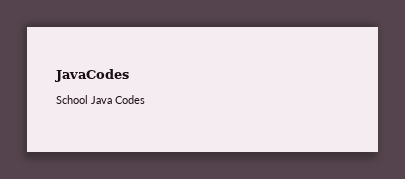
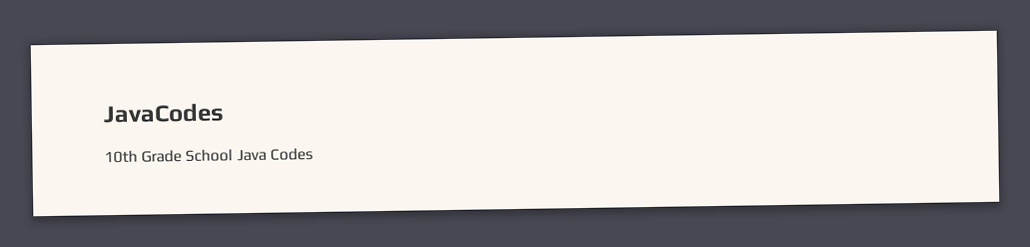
- School Java Codes
+ 10th Grade School Java Codes

